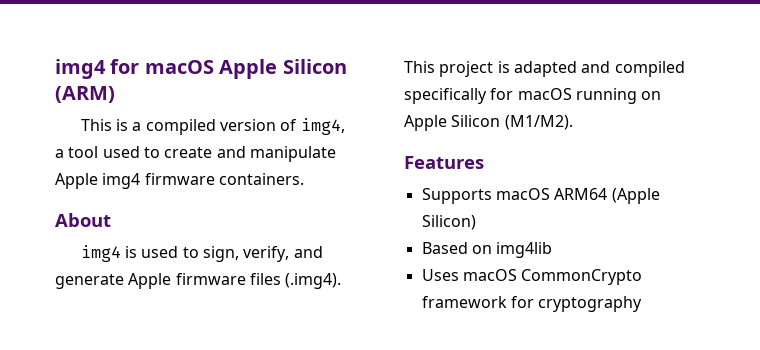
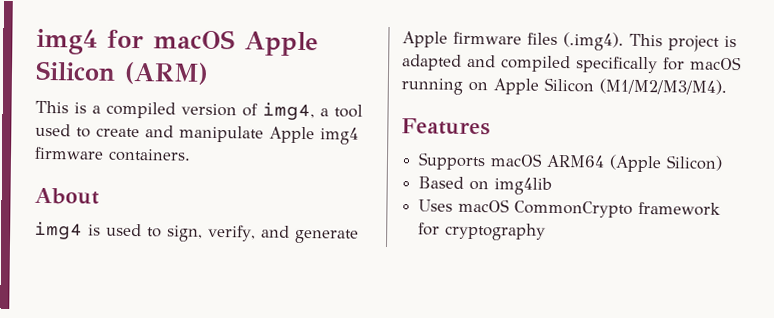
- img4 is used to sign, verify, and generate Apple firmware files (.img4). This project is adapted and compiled specifically for macOS running on Apple Silicon (M1/M2).
+ img4 is used to sign, verify, and generate Apple firmware files (.img4). This project is adapted and compiled specifically for macOS running on Apple Silicon (M1/M2/M3/M4).

